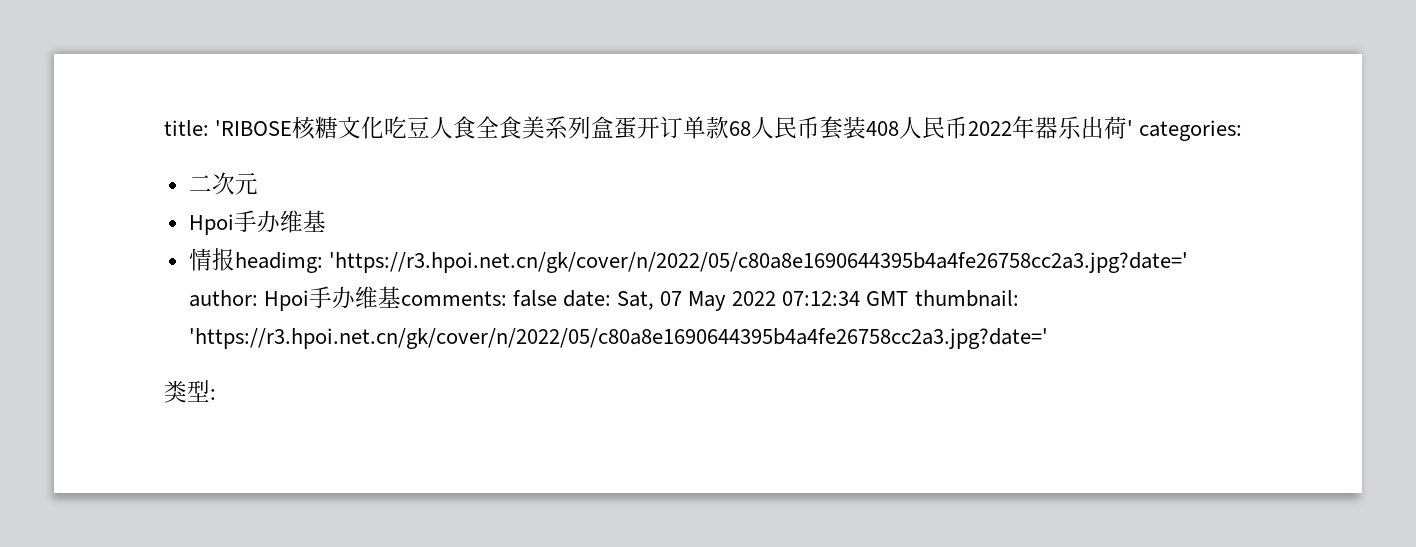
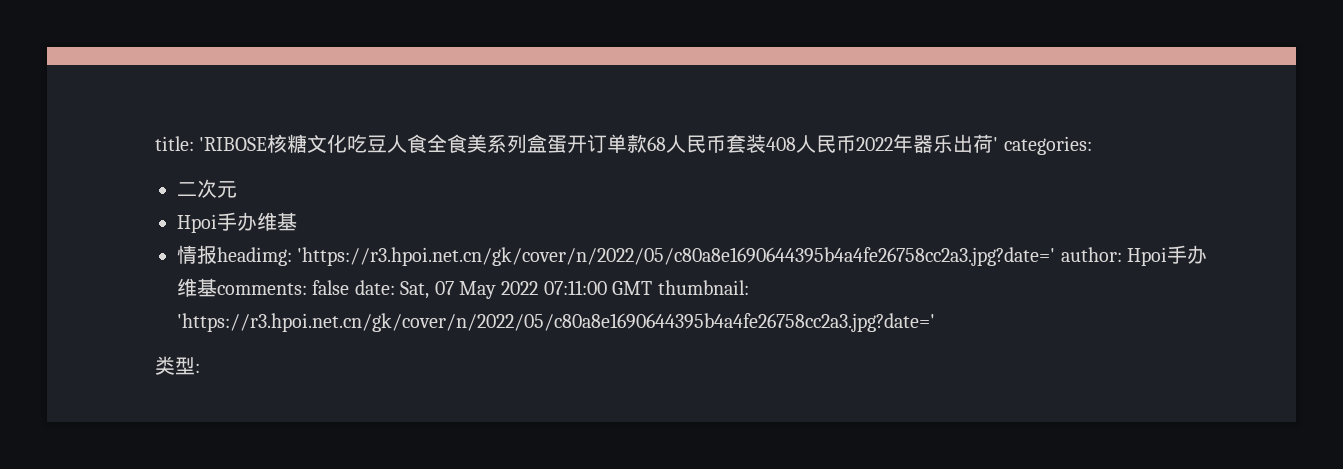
- 情报headimg: 'https://r3.hpoi.net.cn/gk/cover/n/2022/05/c80a8e1690644395b4a4fe26758cc2a3.jpg?date=' author: Hpoi手办维基comments: false date: Sat, 07 May 2022 07:12:34 GMT thumbnail: 'https://r3.hpoi.net.cn/gk/cover/n/2022/05/c80a8e1690644395b4a4fe26758cc2a3.jpg?date='
+ 情报headimg: 'https://r3.hpoi.net.cn/gk/cover/n/2022/05/c80a8e1690644395b4a4fe26758cc2a3.jpg?date=' author: Hpoi手办维基comments: false date: Sat, 07 May 2022 07:11:00 GMT thumbnail: 'https://r3.hpoi.net.cn/gk/cover/n/2022/05/c80a8e1690644395b4a4fe26758cc2a3.jpg?date='

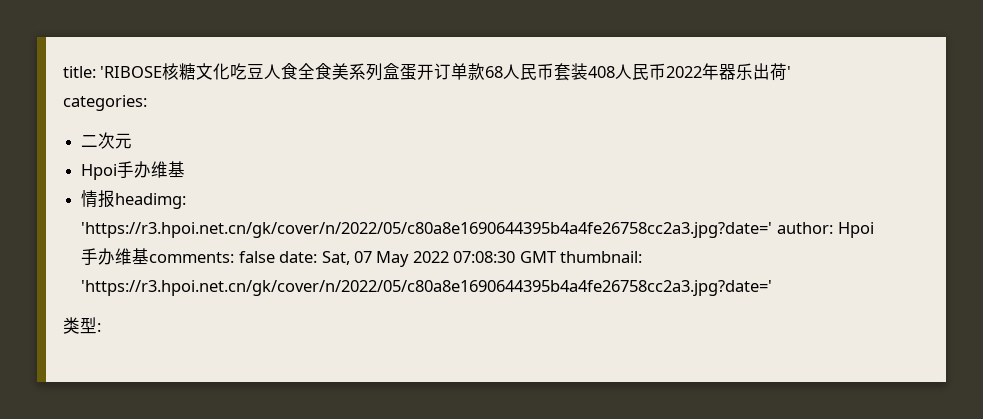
- 情报headimg: 'https://r3.hpoi.net.cn/gk/cover/n/2022/05/c80a8e1690644395b4a4fe26758cc2a3.jpg?date=' author: Hpoi手办维基comments: false date: Sat, 07 May 2022 07:11:00 GMT thumbnail: 'https://r3.hpoi.net.cn/gk/cover/n/2022/05/c80a8e1690644395b4a4fe26758cc2a3.jpg?date='
+ 情报headimg: 'https://r3.hpoi.net.cn/gk/cover/n/2022/05/c80a8e1690644395b4a4fe26758cc2a3.jpg?date=' author: Hpoi手办维基comments: false date: Sat, 07 May 2022 07:08:30 GMT thumbnail: 'https://r3.hpoi.net.cn/gk/cover/n/2022/05/c80a8e1690644395b4a4fe26758cc2a3.jpg?date='

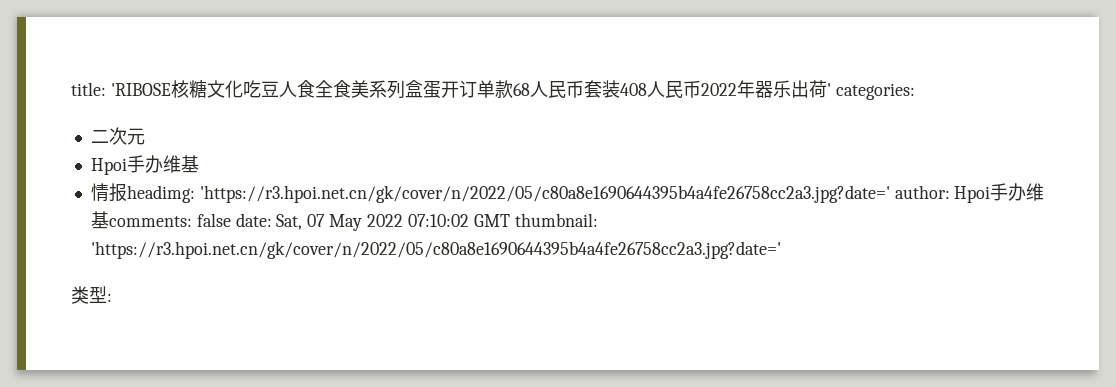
- 情报headimg: 'https://r3.hpoi.net.cn/gk/cover/n/2022/05/c80a8e1690644395b4a4fe26758cc2a3.jpg?date=' author: Hpoi手办维基comments: false date: Sat, 07 May 2022 07:08:30 GMT thumbnail: 'https://r3.hpoi.net.cn/gk/cover/n/2022/05/c80a8e1690644395b4a4fe26758cc2a3.jpg?date='
+ 情报headimg: 'https://r3.hpoi.net.cn/gk/cover/n/2022/05/c80a8e1690644395b4a4fe26758cc2a3.jpg?date=' author: Hpoi手办维基comments: false date: Sat, 07 May 2022 07:10:02 GMT thumbnail: 'https://r3.hpoi.net.cn/gk/cover/n/2022/05/c80a8e1690644395b4a4fe26758cc2a3.jpg?date='

